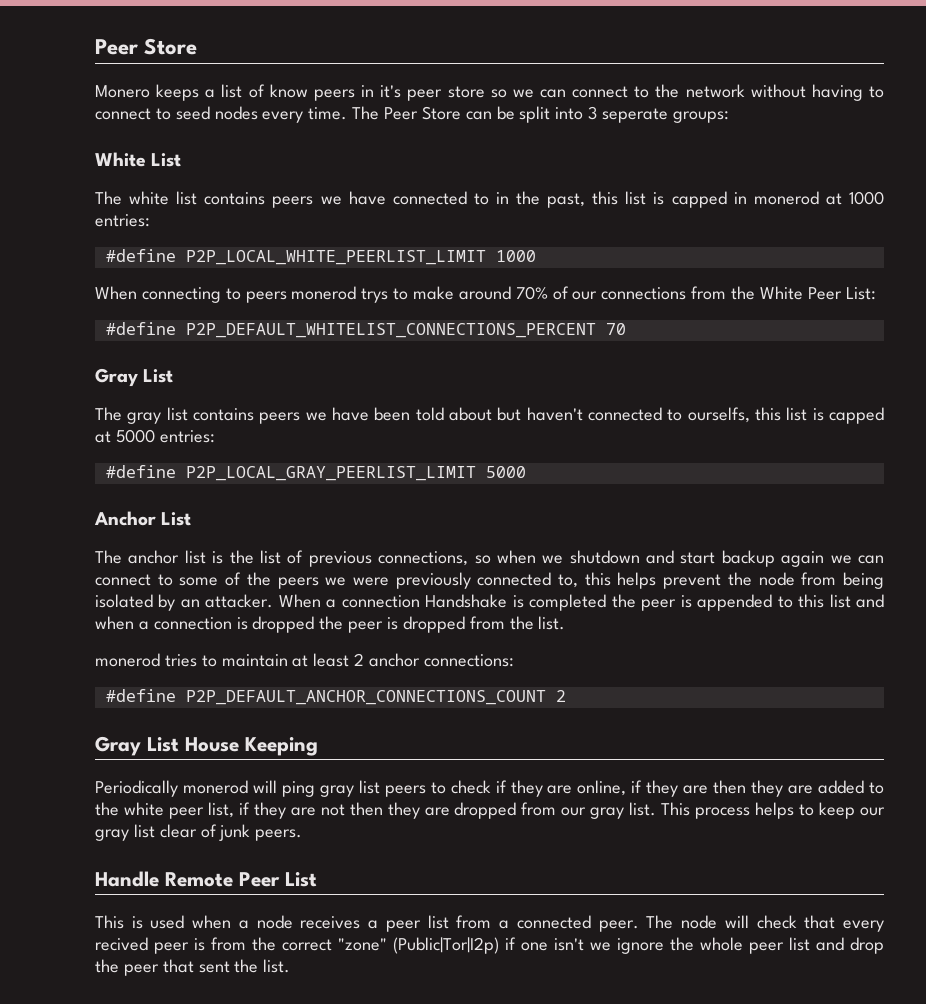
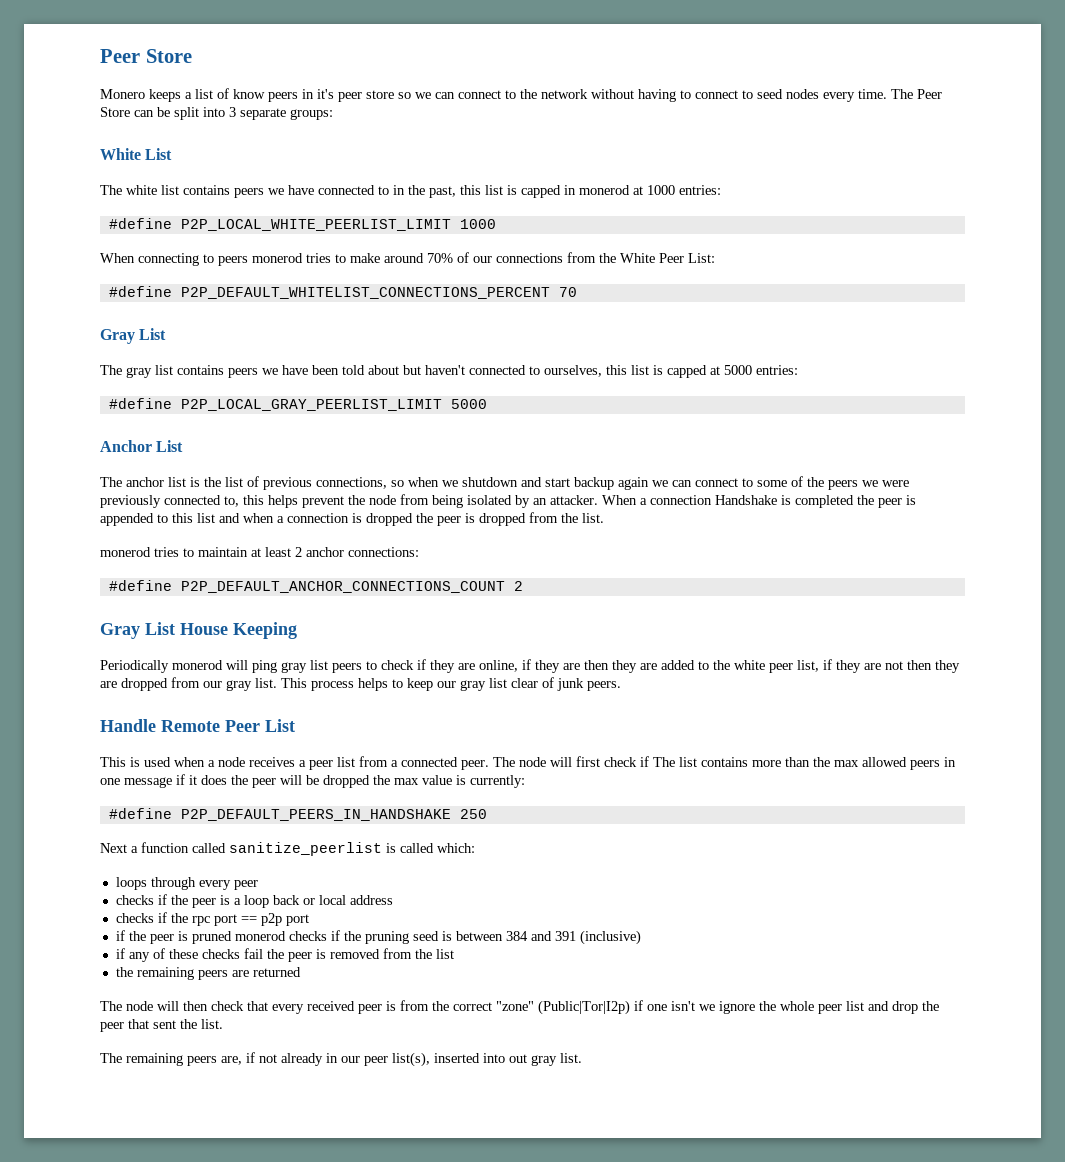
- The Peer Store can be split into 3 seperate groups:
+ The Peer Store can be split into 3 separate groups:
- When connecting to peers monerod trys to make around 70% of our connections from the White Peer List:
+ When connecting to peers monerod tries to make around 70% of our connections from the White Peer List:
- The gray list contains peers we have been told about but haven't connected to ourselfs, this list is capped at 5000 entries:
+ The gray list contains peers we have been told about but haven't connected to ourselves, this list is capped at 5000 entries:
- The node will check that every recived peer is from the correct "zone" (Public|Tor|I2p) if one isn't we ignore the whole peer list and drop the peer that sent the list.
+ The node will first check if The list contains more than the max allowed peers in one message if it does the peer will be dropped the max value is currently:
+ #define P2P_DEFAULT_PEERS_IN_HANDSHAKE 250
+ Next a function called sanitize_peerlist is called which:
+ loops through every peer
+ checks if the peer is a loop back or local address
+ checks if the rpc port == p2p port
+ if the peer is pruned monerod checks if the pruning seed is between 384 and 391 (inclusive)
+ if any of these checks fail the peer is removed from the list
+ the remaining peers are returned
+ The node will then check that every received peer is from the correct "zone" (Public|Tor|I2p) if one isn't we ignore the whole peer list and drop the peer that sent the list.
+ The remaining peers are, if not already in our peer list(s), inserted into out gray list.

